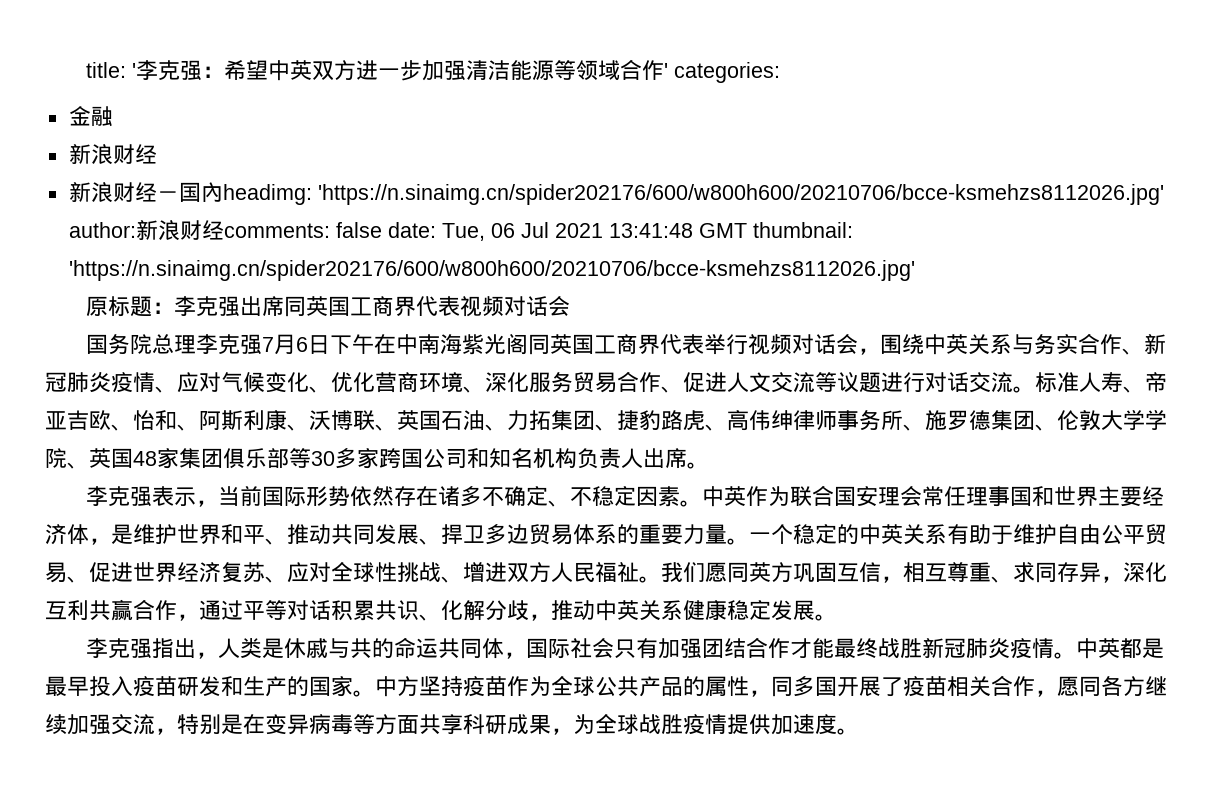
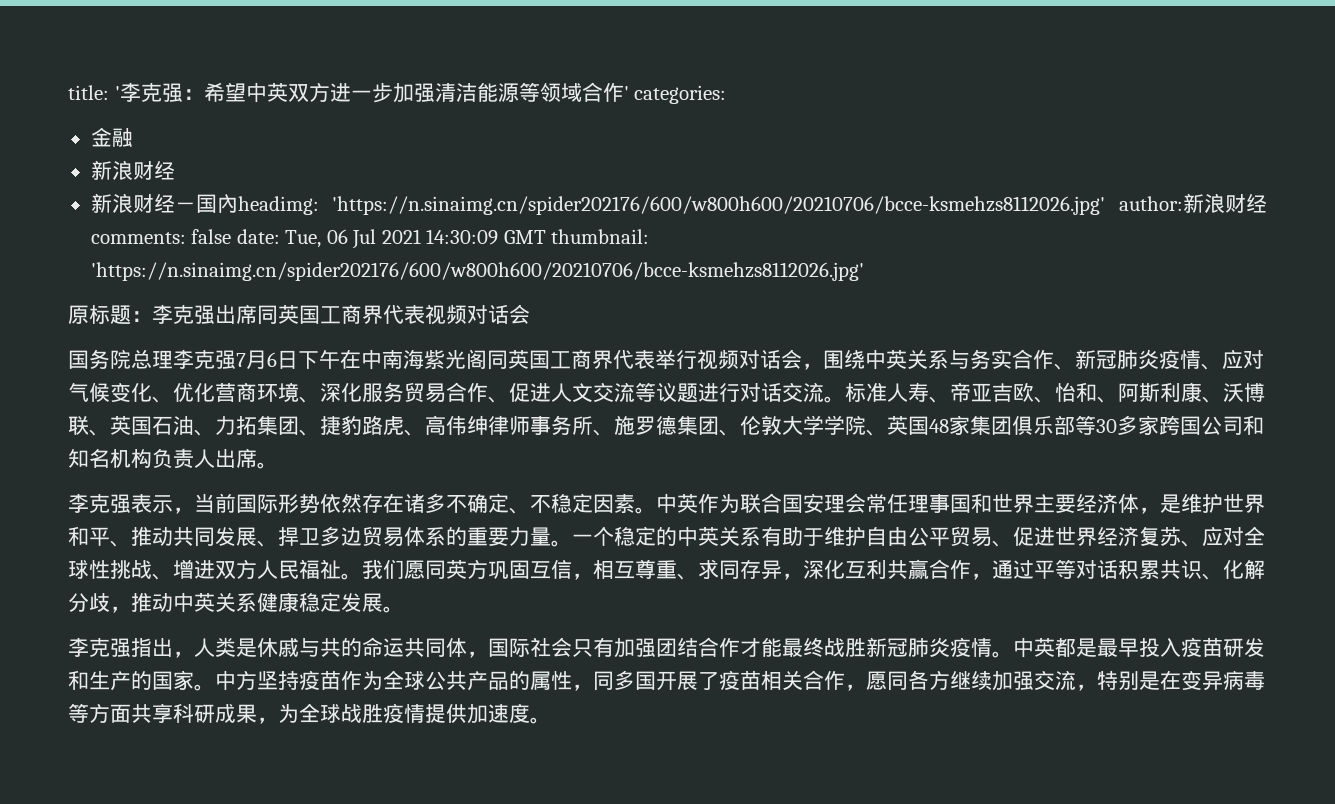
- 新浪财经－国內headimg: 'https://n.sinaimg.cn/spider202176/600/w800h600/20210706/bcce-ksmehzs8112026.jpg' author:新浪财经comments: false date: Tue, 06 Jul 2021 13:41:48 GMT thumbnail: 'https://n.sinaimg.cn/spider202176/600/w800h600/20210706/bcce-ksmehzs8112026.jpg'
+ 新浪财经－国內headimg: 'https://n.sinaimg.cn/spider202176/600/w800h600/20210706/bcce-ksmehzs8112026.jpg' author:新浪财经comments: false date: Tue, 06 Jul 2021 14:30:09 GMT thumbnail: 'https://n.sinaimg.cn/spider202176/600/w800h600/20210706/bcce-ksmehzs8112026.jpg'

